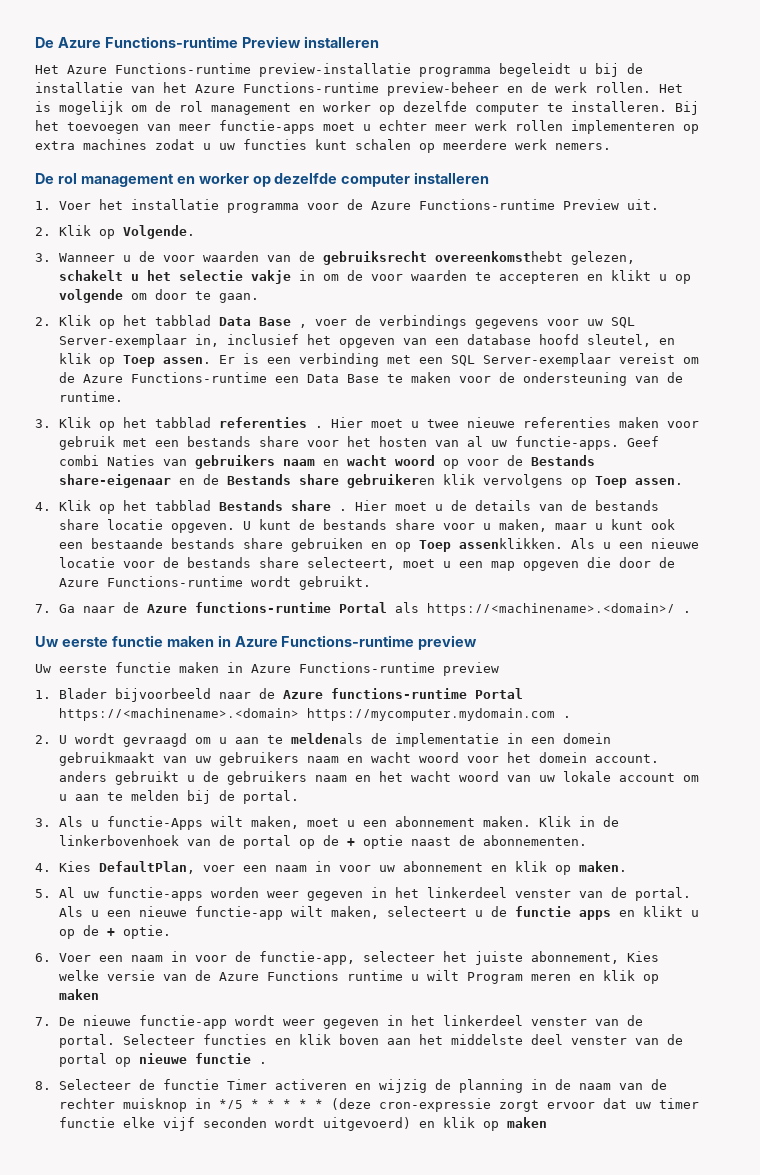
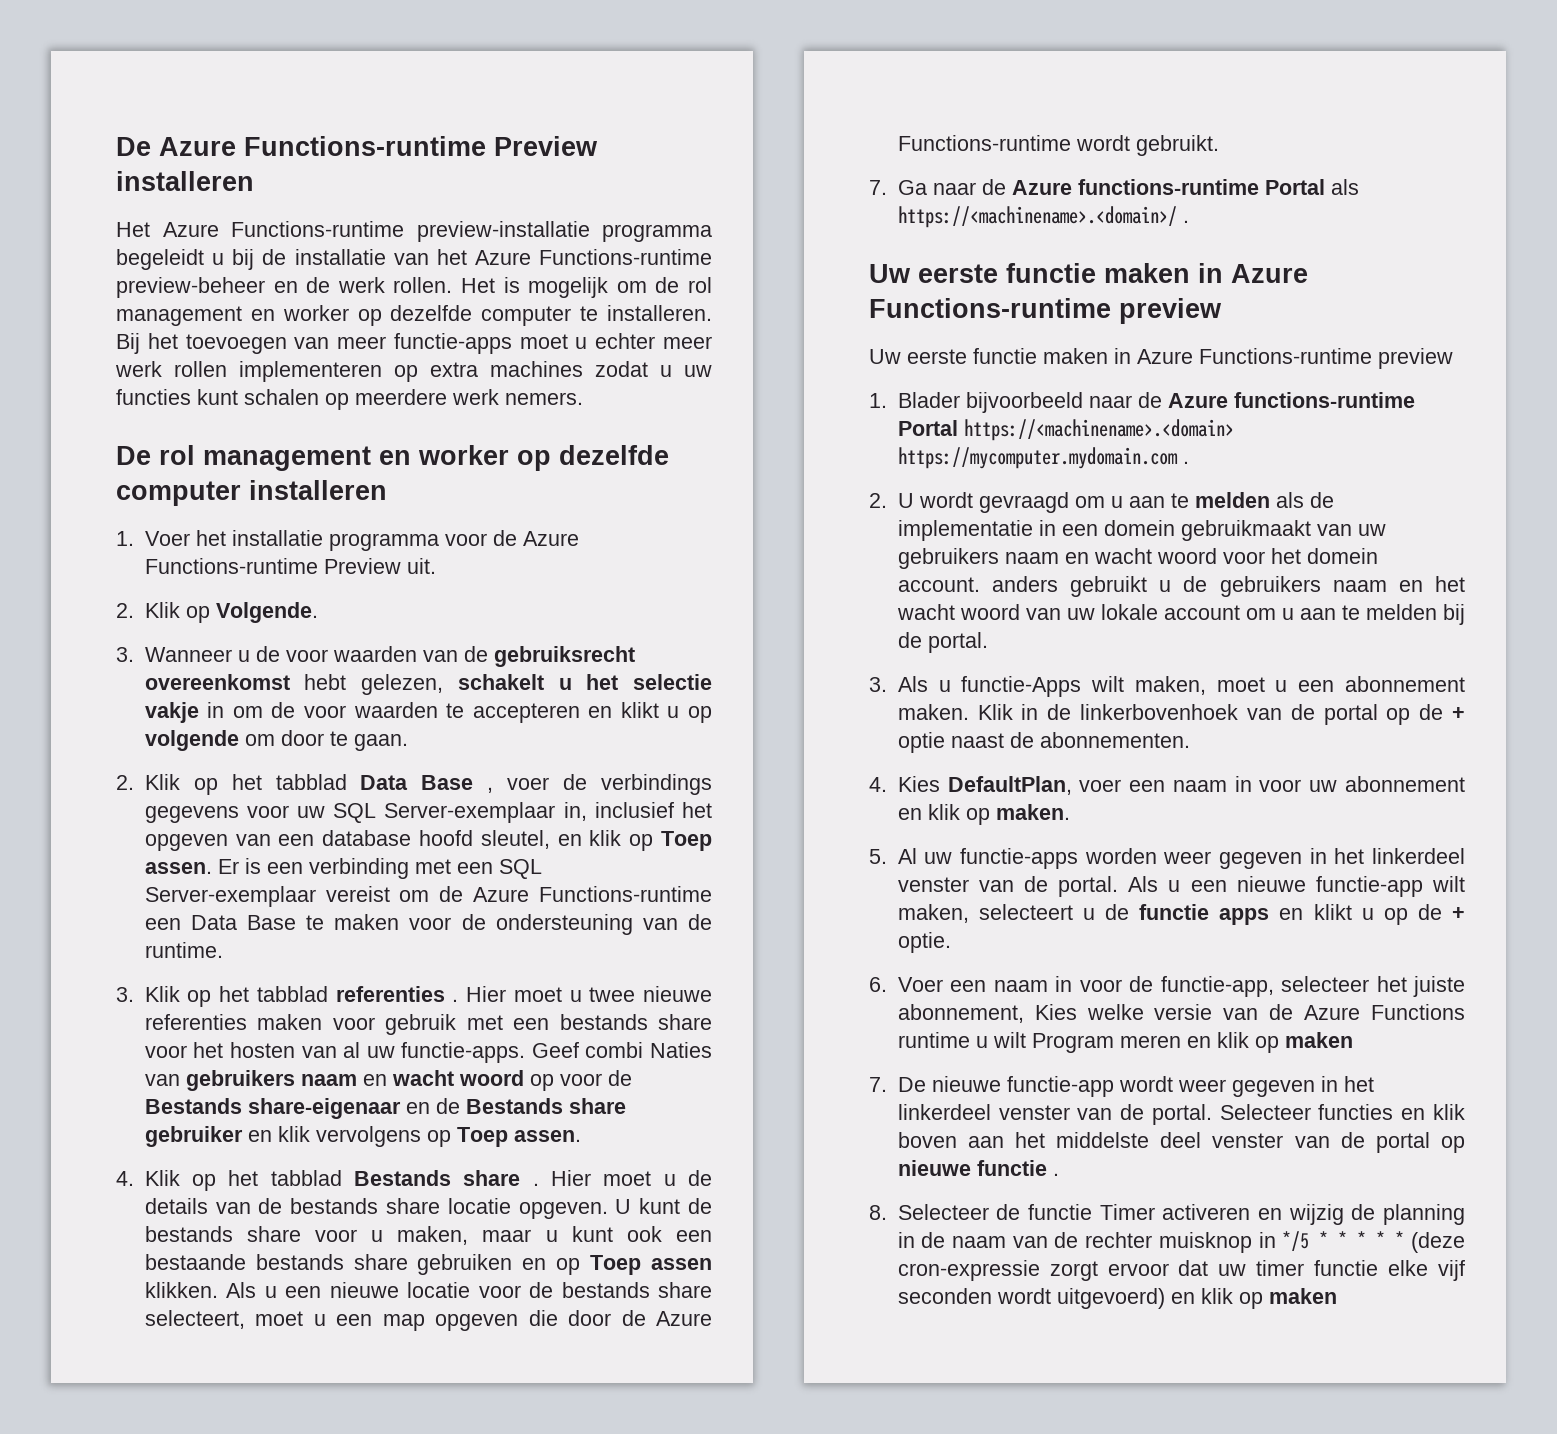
- 3. Wanneer u de voor waarden van de gebruiksrecht overeenkomsthebt gelezen, schakelt u het selectie vakje in om de voor waarden te accepteren en klikt u op volgende om door te gaan.
+ 3. Wanneer u de voor waarden van de gebruiksrecht overeenkomst hebt gelezen, schakelt u het selectie vakje in om de voor waarden te accepteren en klikt u op volgende om door te gaan.
- Geef combi Naties van gebruikers naam en wacht woord op voor de Bestands share-eigenaar en de Bestands share gebruikeren klik vervolgens op Toep assen.
+ Geef combi Naties van gebruikers naam en wacht woord op voor de Bestands share-eigenaar en de Bestands share gebruiker en klik vervolgens op Toep assen.
- U kunt de bestands share voor u maken, maar u kunt ook een bestaande bestands share gebruiken en op Toep assenklikken.
+ U kunt de bestands share voor u maken, maar u kunt ook een bestaande bestands share gebruiken en op Toep assen klikken.
- 2. U wordt gevraagd om u aan te meldenals de implementatie in een domein gebruikmaakt van uw gebruikers naam en wacht woord voor het domein account. anders gebruikt u de gebruikers naam en het wacht woord van uw lokale account om u aan te melden bij de portal.
+ 2. U wordt gevraagd om u aan te melden als de implementatie in een domein gebruikmaakt van uw gebruikers naam en wacht woord voor het domein account. anders gebruikt u de gebruikers naam en het wacht woord van uw lokale account om u aan te melden bij de portal.

